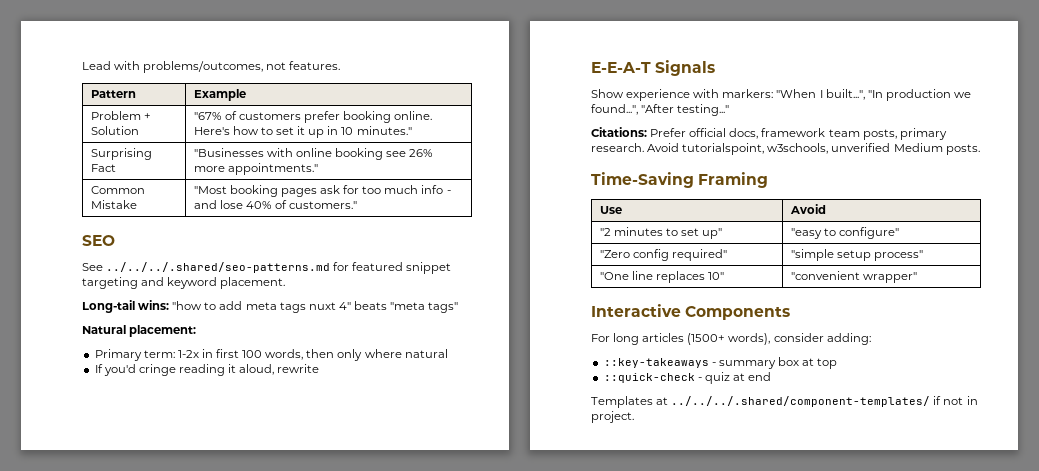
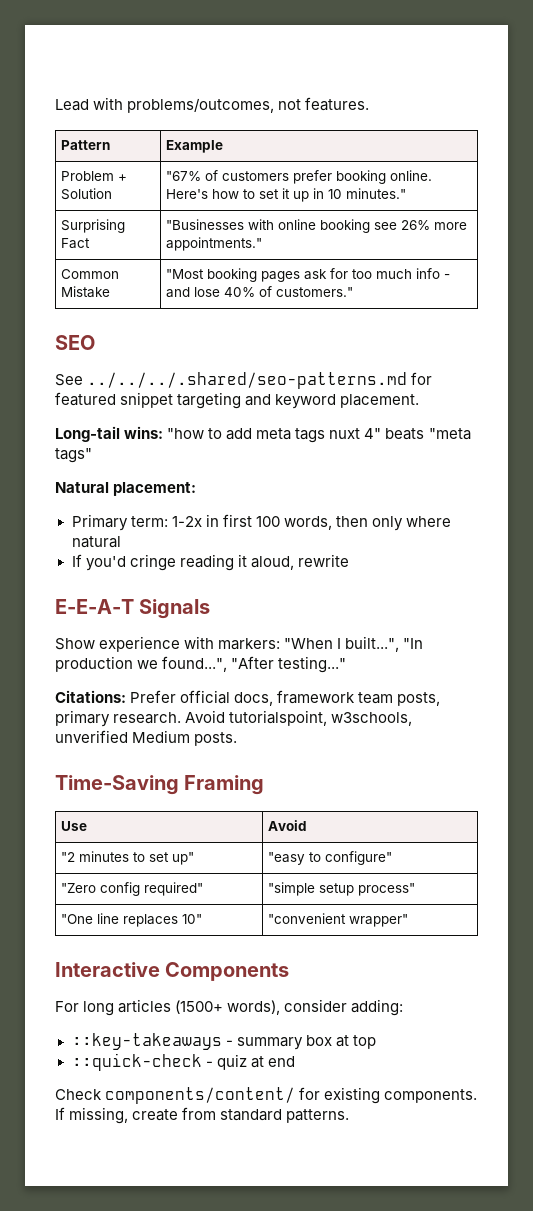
- Templates at ../../../.shared/component-templates/ if not in project.
+ Check components/content/ for existing components. If missing, create from standard patterns.

